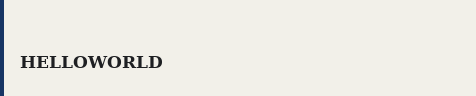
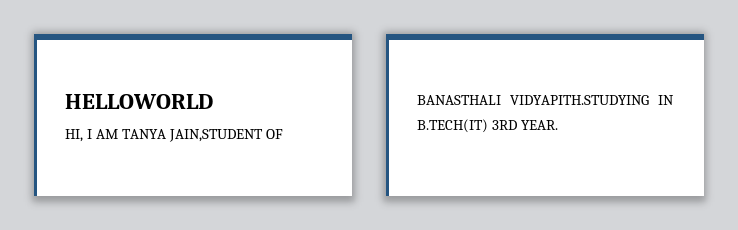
+ HI, I AM TANYA JAIN,STUDENT OF BANASTHALI VIDYAPITH.STUDYING IN B.TECH(IT) 3RD YEAR.

